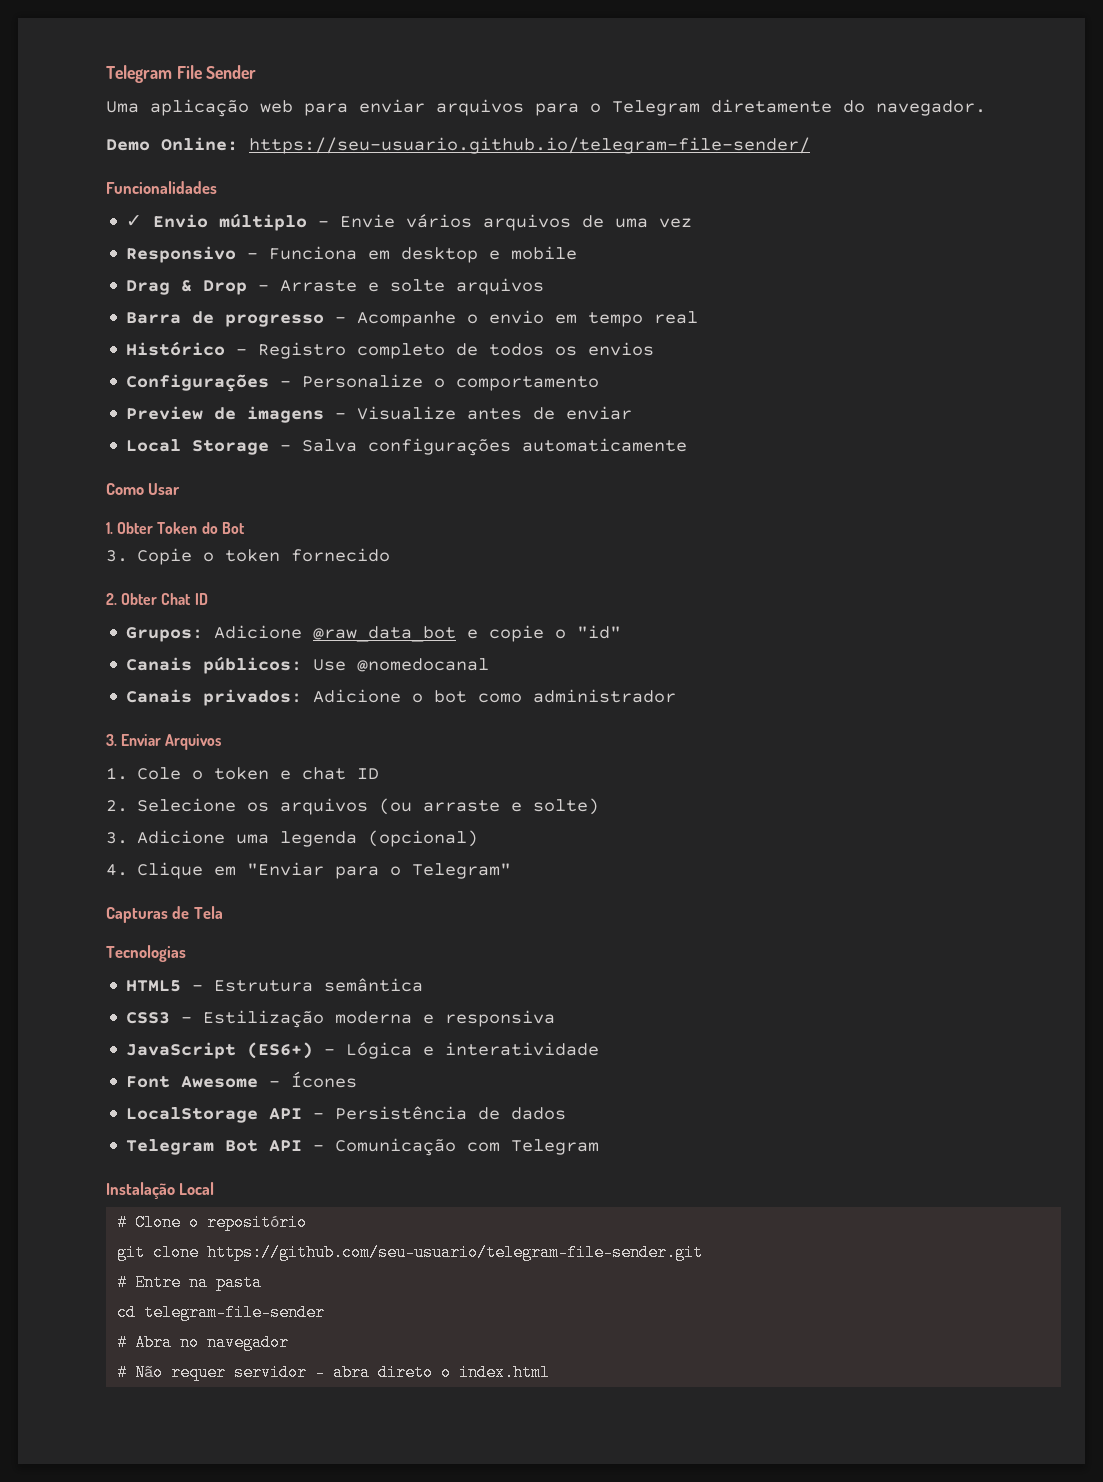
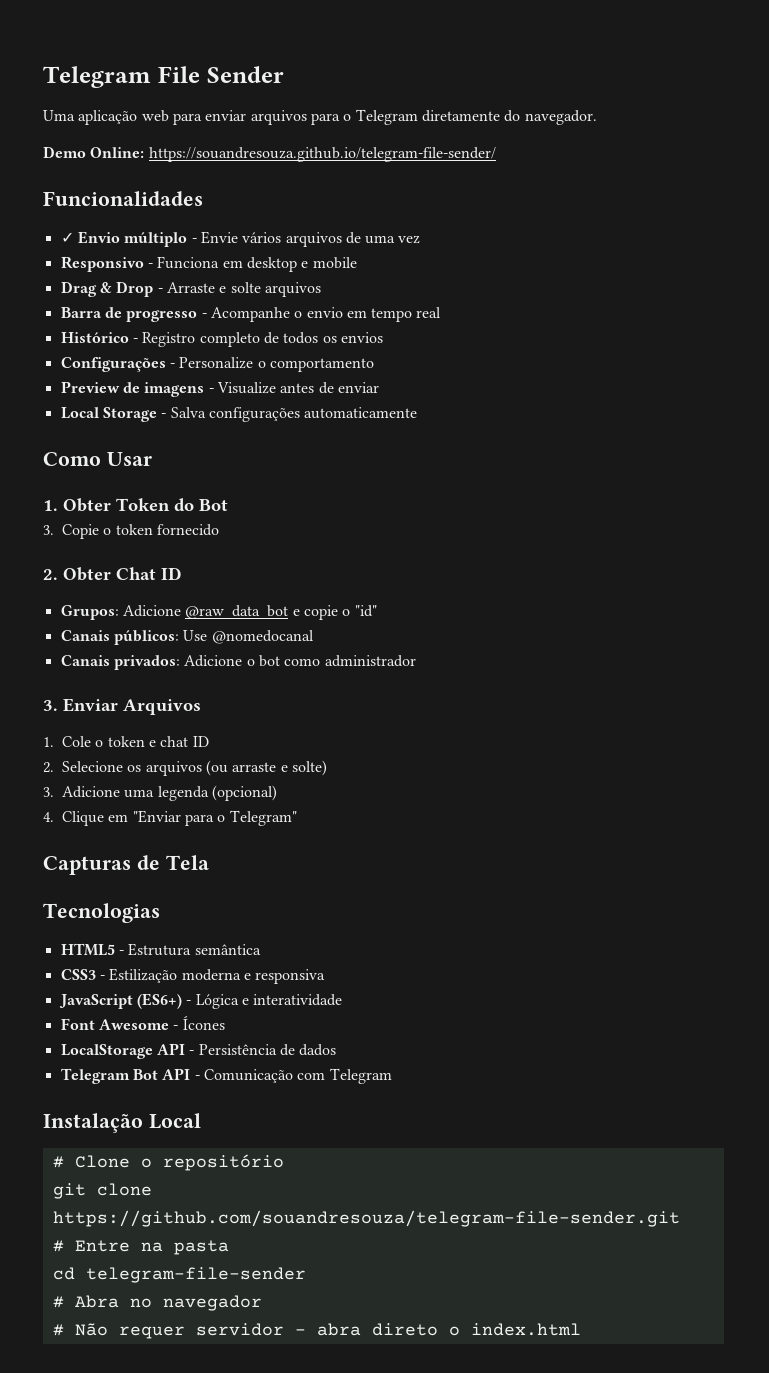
- Demo Online: https://seu-usuario.github.io/telegram-file-sender/
+ Demo Online: https://souandresouza.github.io/telegram-file-sender/
- git clone https://github.com/seu-usuario/telegram-file-sender.git
+ git clone https://github.com/souandresouza/telegram-file-sender.git

